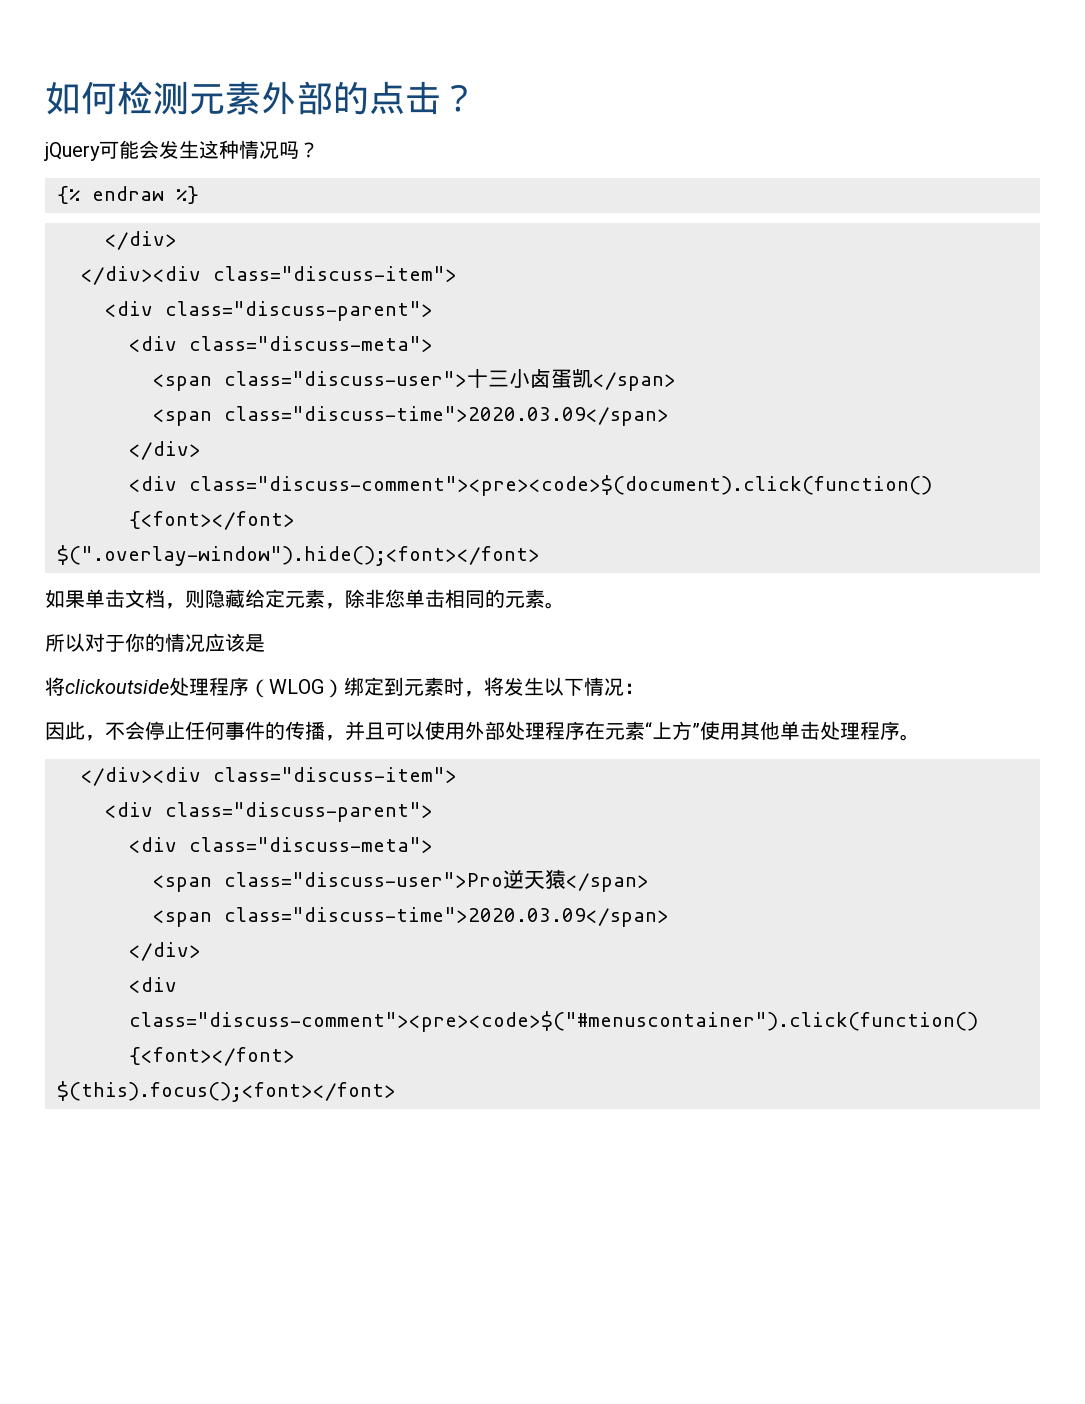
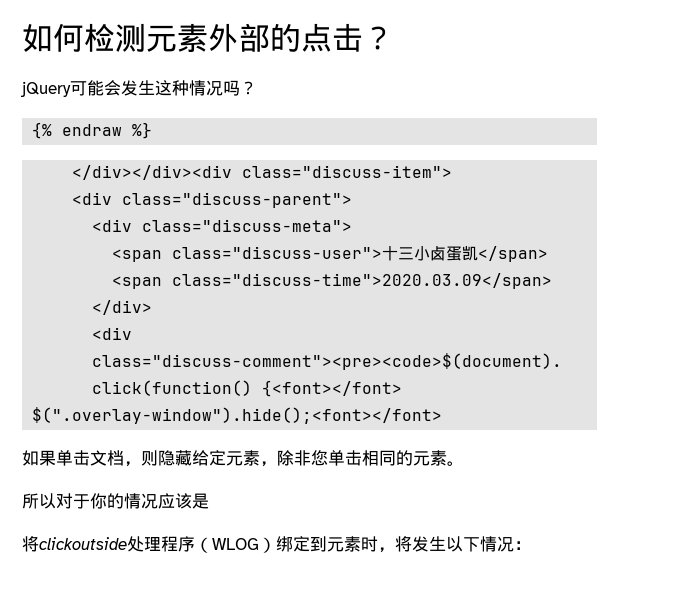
  {% endraw %}
- </div>
- </div><div class="discuss-item">
+ </div></div><div class="discuss-item">
- 因此，不会停止任何事件的传播，并且可以使用外部处理程序在元素“上方”使用其他单击处理程序。
- </div><div class="discuss-item">
- <div class="discuss-parent">
- <div class="discuss-meta">
- <span class="discuss-user">Pro逆天猿</span>
- <span class="discuss-time">2020.03.09</span>
- </div>
- <div class="discuss-comment"><pre><code>$("#menuscontainer").click(function() {<font></font>
- $(this).focus();<font></font>

